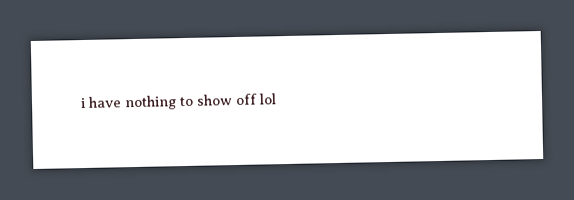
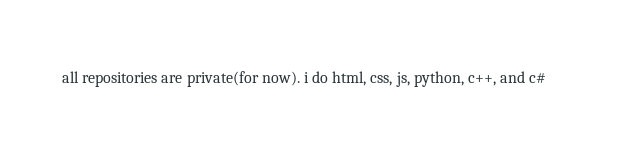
- i have nothing to show off lol
+ all repositories are private(for now). i do html, css, js, python, c++, and c#

